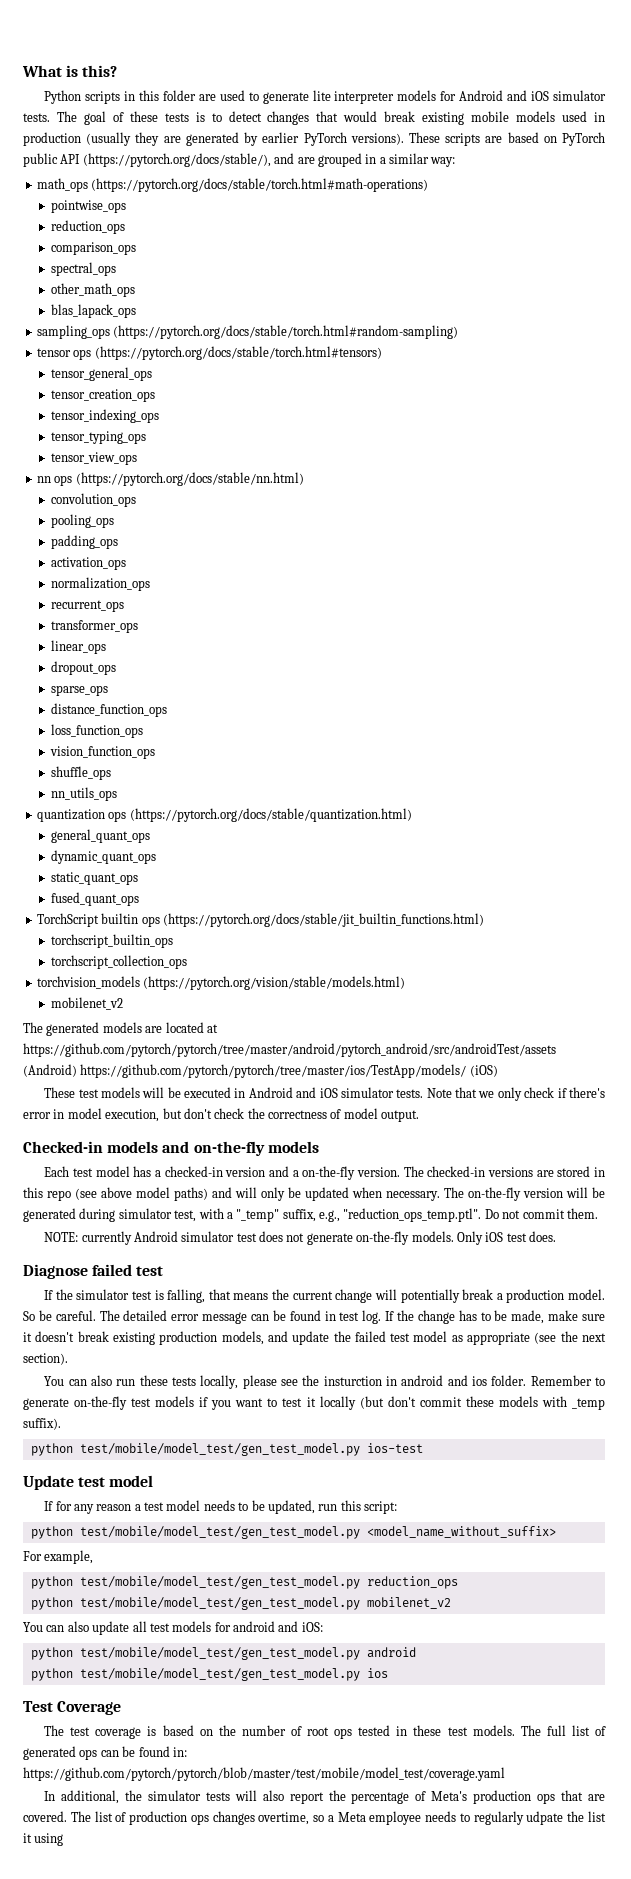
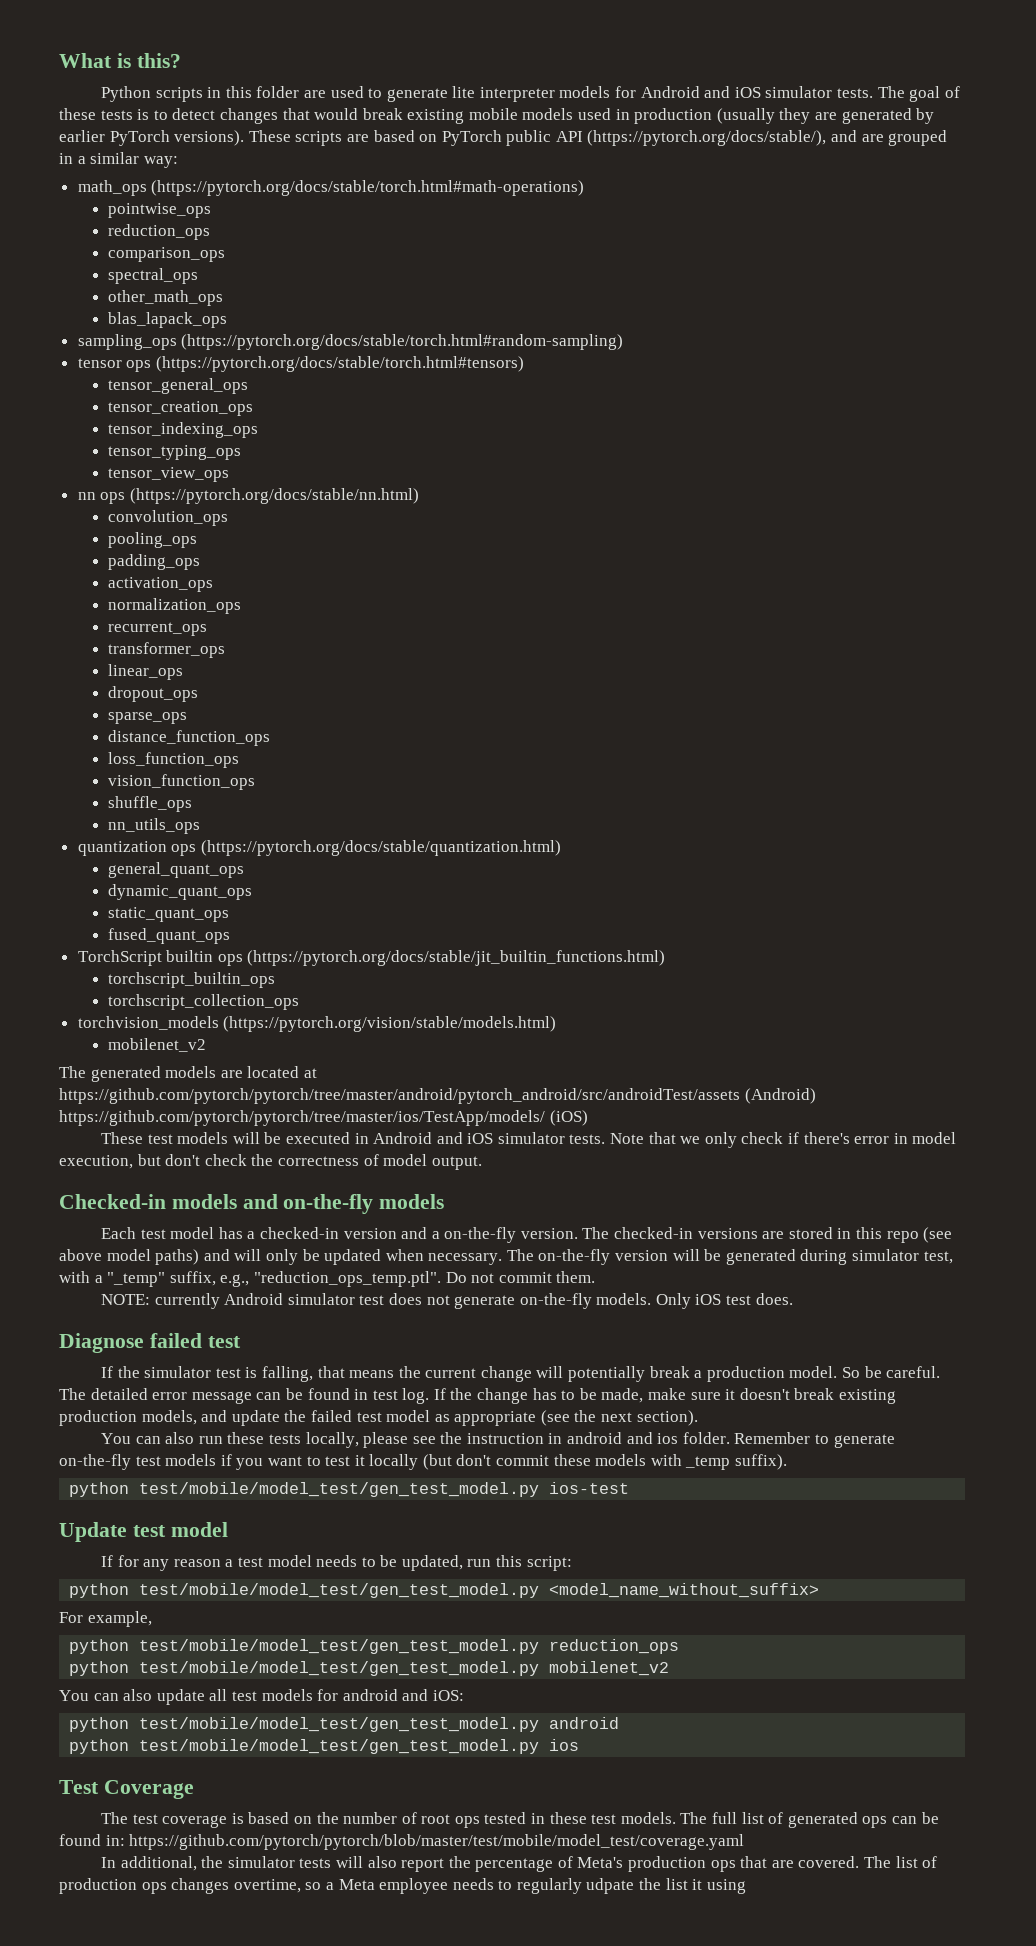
- You can also run these tests locally, please see the insturction in android and ios folder.
+ You can also run these tests locally, please see the instruction in android and ios folder.

